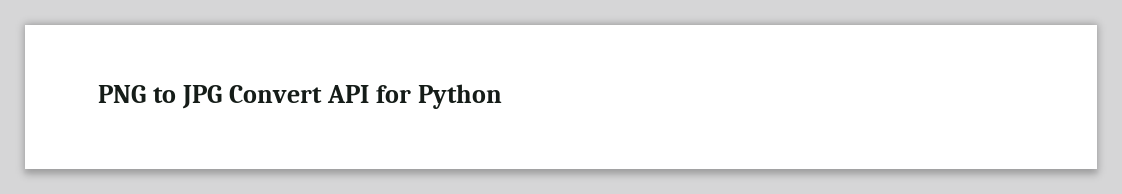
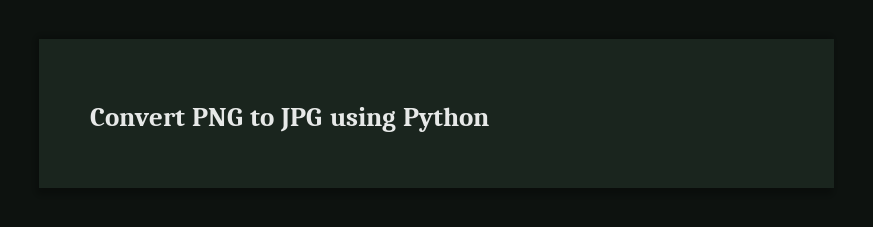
- PNG to JPG Convert API for Python
+ Convert PNG to JPG using Python

